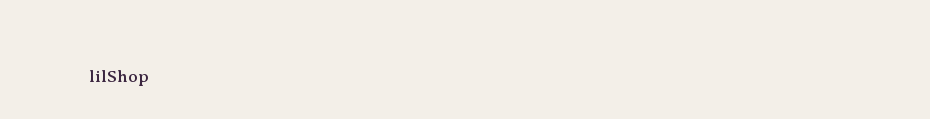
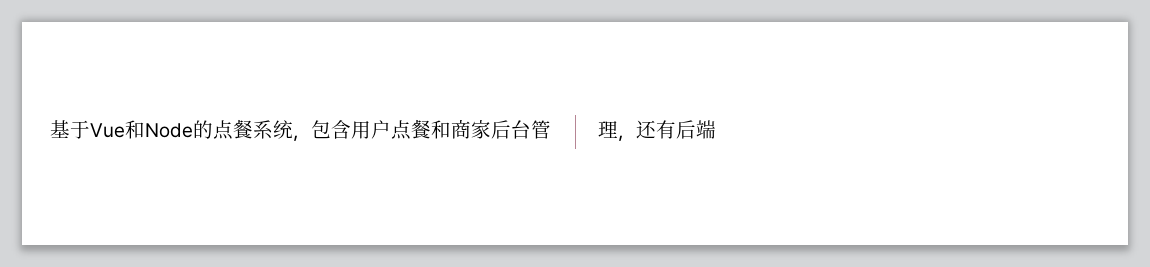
- lilShop
+ 基于Vue和Node的点餐系统，包含用户点餐和商家后台管理，还有后端

